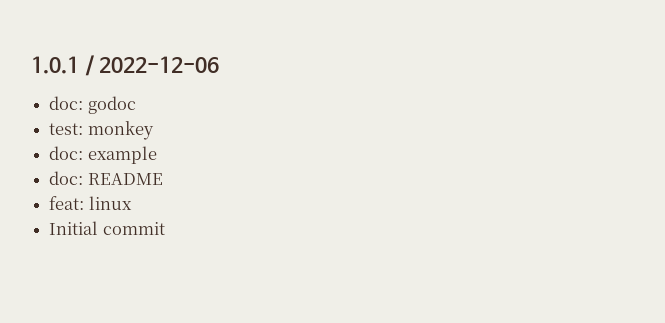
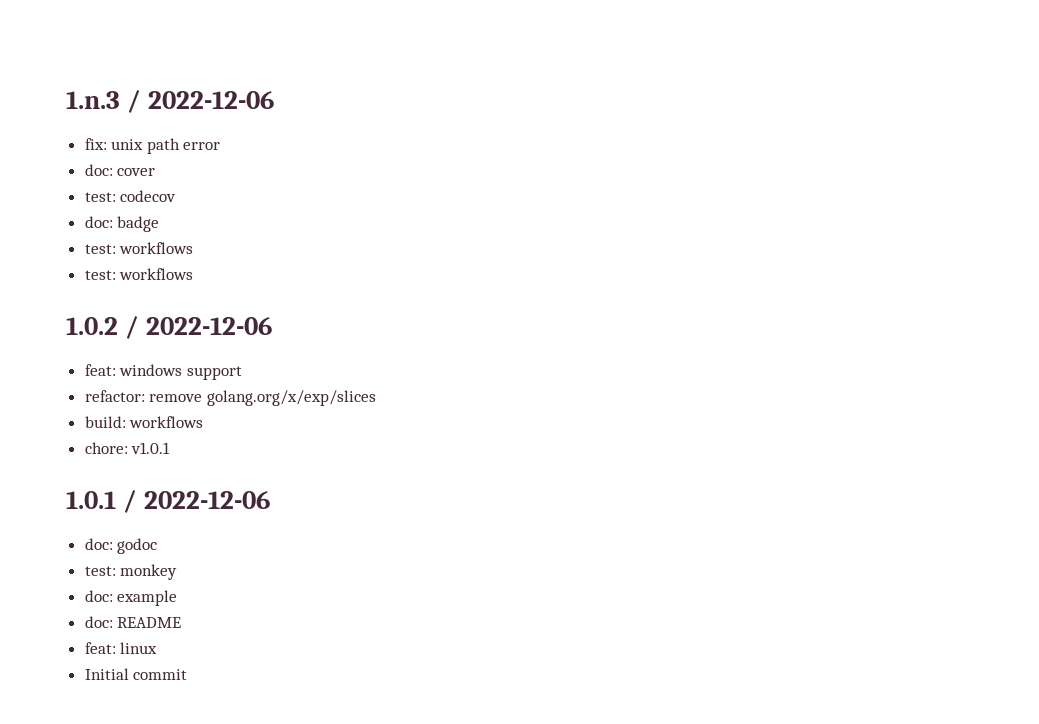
+ 1.n.3 / 2022-12-06
+ fix: unix path error
+ doc: cover
+ test: codecov
+ doc: badge
+ test: workflows
+ test: workflows
+ 1.0.2 / 2022-12-06
+ feat: windows support
+ refactor: remove golang.org/x/exp/slices
+ build: workflows
+ chore: v1.0.1

